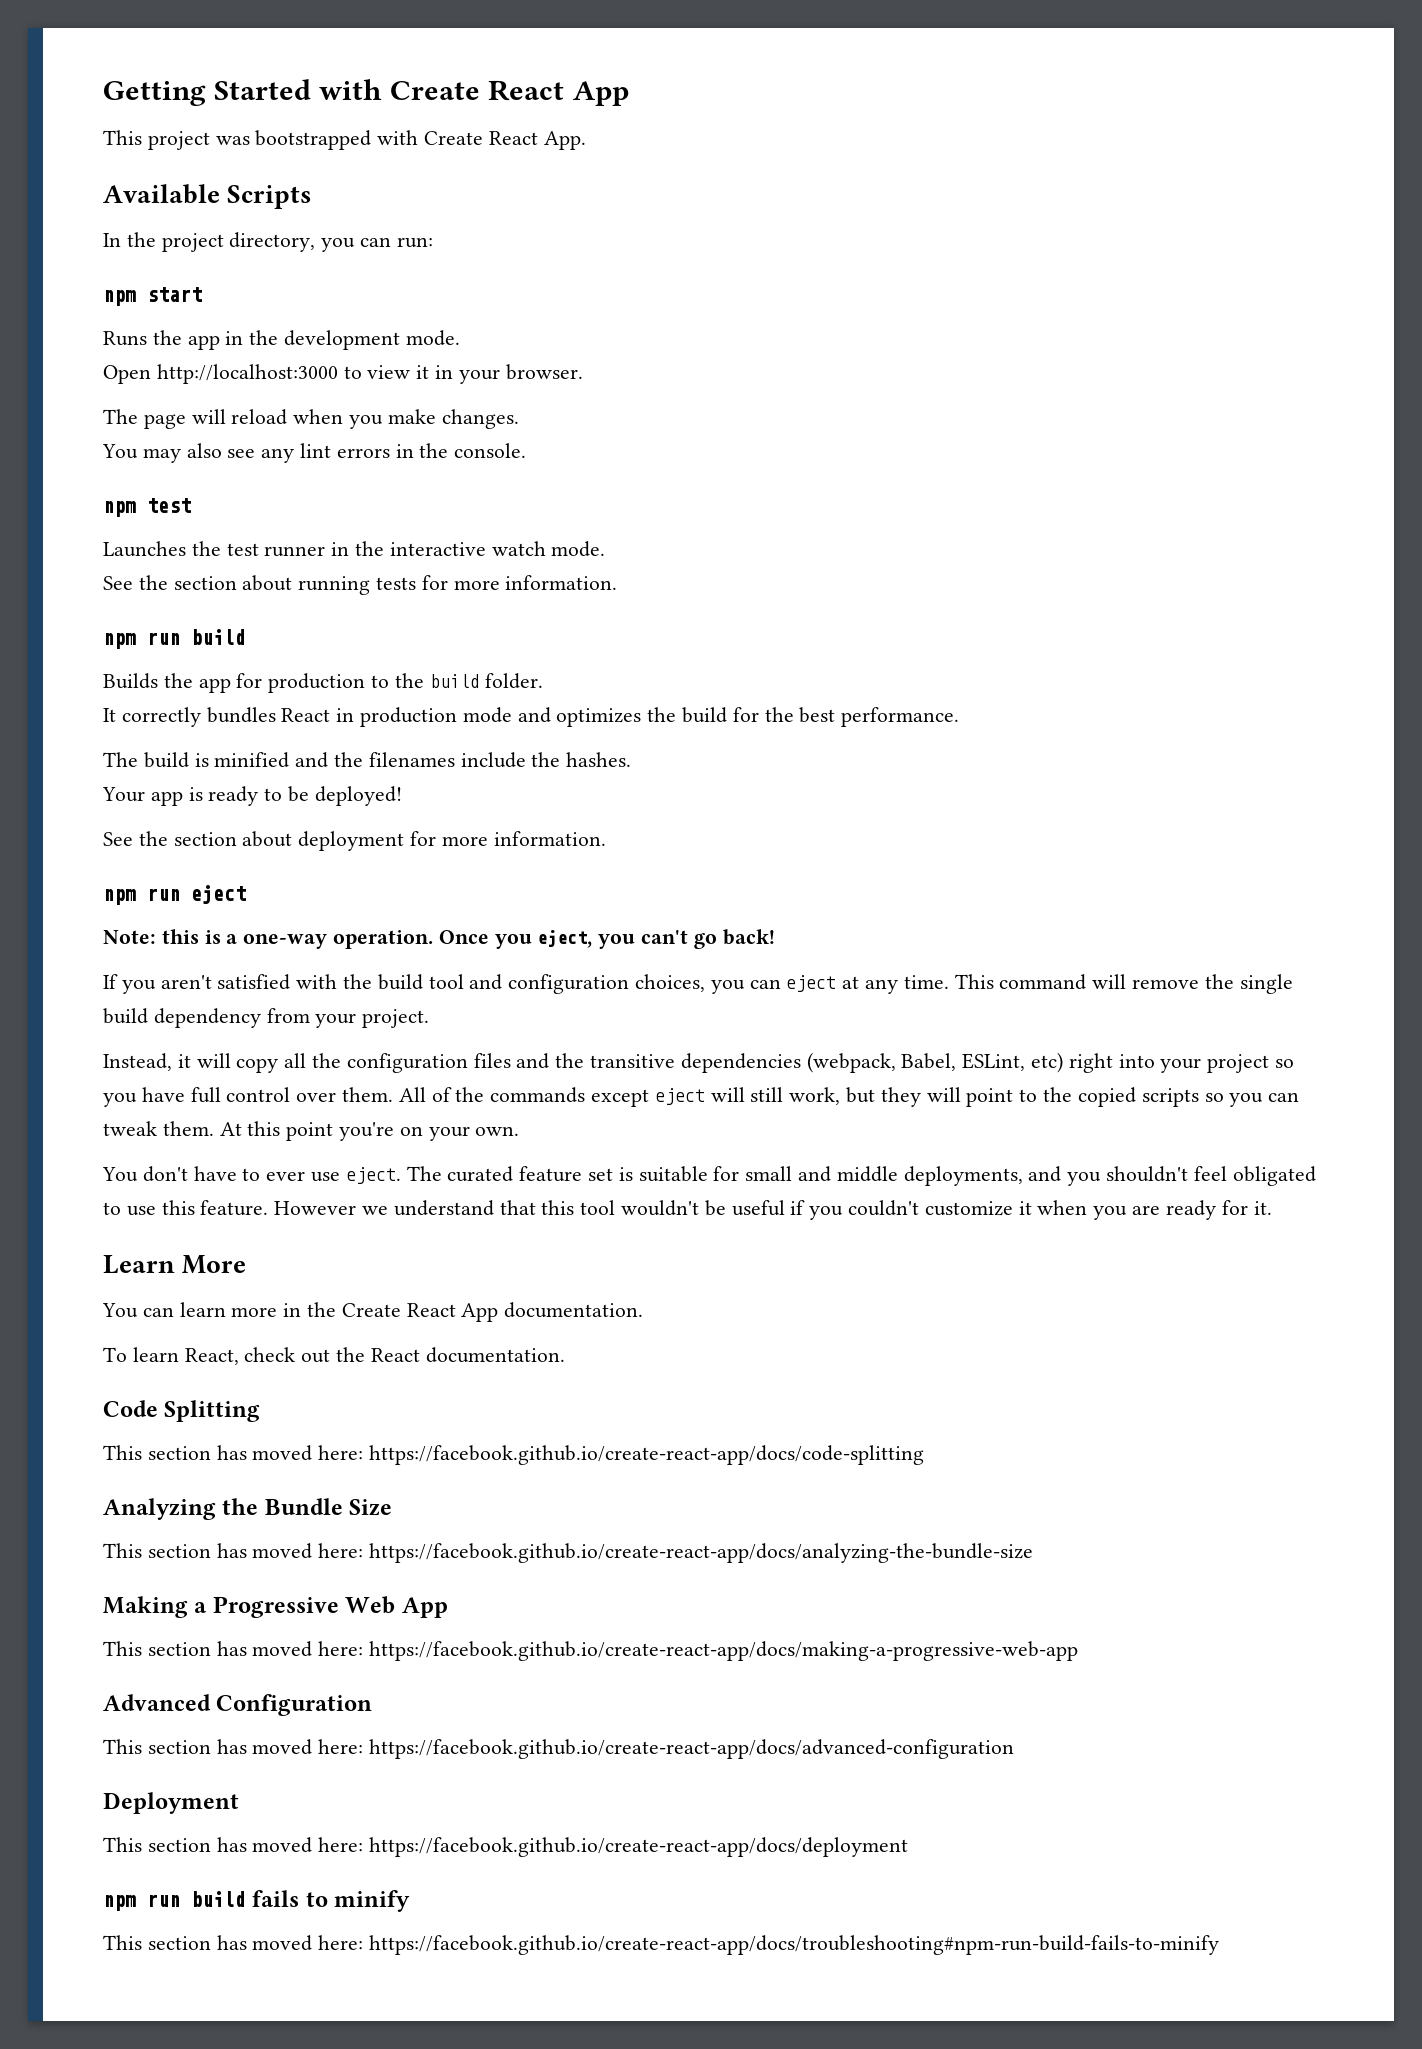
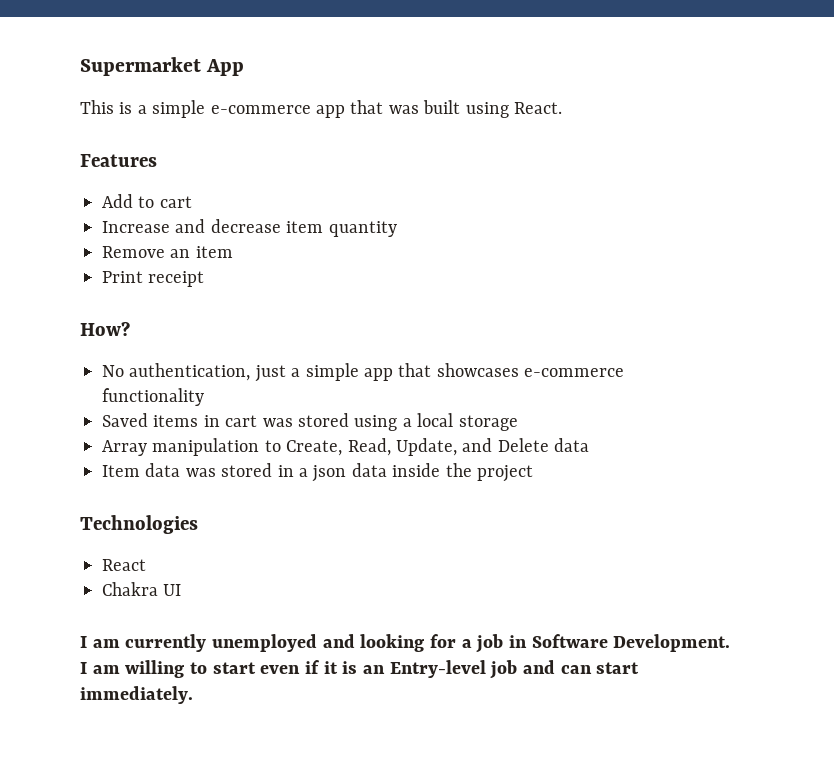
- Getting Started with Create React App
- This project was bootstrapped with Create React App.
- Available Scripts
- In the project directory, you can run:
- npm start
- Runs the app in the development mode.
- Open http://localhost:3000 to view it in your browser.
- The page will reload when you make changes.
- You may also see any lint errors in the console.
- npm test
- Launches the test runner in the interactive watch mode.
- See the section about running tests for more information.
- npm run build
- Builds the app for production to the build folder.
- It correctly bundles React in production mode and optimizes the build for the best performance.
- The build is minified and the filenames include the hashes.
- Your app is ready to be deployed!
- See the section about deployment for more information.
- npm run eject
- Note: this is a one-way operation. Once you eject, you can't go back!
- If you aren't satisfied with the build tool and configuration choices, you can eject at any time. This command will remove the single build dependency from your project.
- Instead, it will copy all the configuration files and the transitive dependencies (webpack, Babel, ESLint, etc) right into your project so you have full control over them. All of the commands except eject will still work, but they will point to the copied scripts so you can tweak them. At this point you're on your own.
- You don't have to ever use eject. The curated feature set is suitable for small and middle deployments, and you shouldn't feel obligated to use this feature. However we understand that this tool wouldn't be useful if you couldn't customize it when you are ready for it.
- Learn More
- You can learn more in the Create React App documentation.
- To learn React, check out the React documentation.
- Code Splitting
- This section has moved here: https://facebook.github.io/create-react-app/docs/code-splitting
- Analyzing the Bundle Size
- This section has moved here: https://facebook.github.io/create-react-app/docs/analyzing-the-bundle-size
- Making a Progressive Web App
- This section has moved here: https://facebook.github.io/create-react-app/docs/making-a-progressive-web-app
- Advanced Configuration
- This section has moved here: https://facebook.github.io/create-react-app/docs/advanced-configuration
- Deployment
- This section has moved here: https://facebook.github.io/create-react-app/docs/deployment
- npm run build fails to minify
- This section has moved here: https://facebook.github.io/create-react-app/docs/troubleshooting#npm-run-build-fails-to-minify
+ Supermarket App
+ This is a simple e-commerce app that was built using React.
+ Features
+ Add to cart
+ Increase and decrease item quantity
+ Remove an item
+ Print receipt
+ How?
+ No authentication, just a simple app that showcases e-commerce functionality
+ Saved items in cart was stored using a local storage
+ Array manipulation to Create, Read, Update, and Delete data
+ Item data was stored in a json data inside the project
+ Technologies
+ React
+ Chakra UI
+ I am currently unemployed and looking for a job in Software Development. I am willing to start even if it is an Entry-level job and can start immediately.

